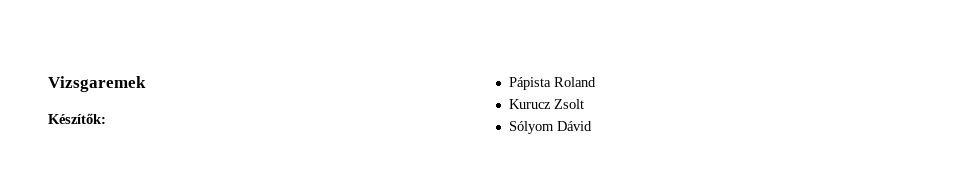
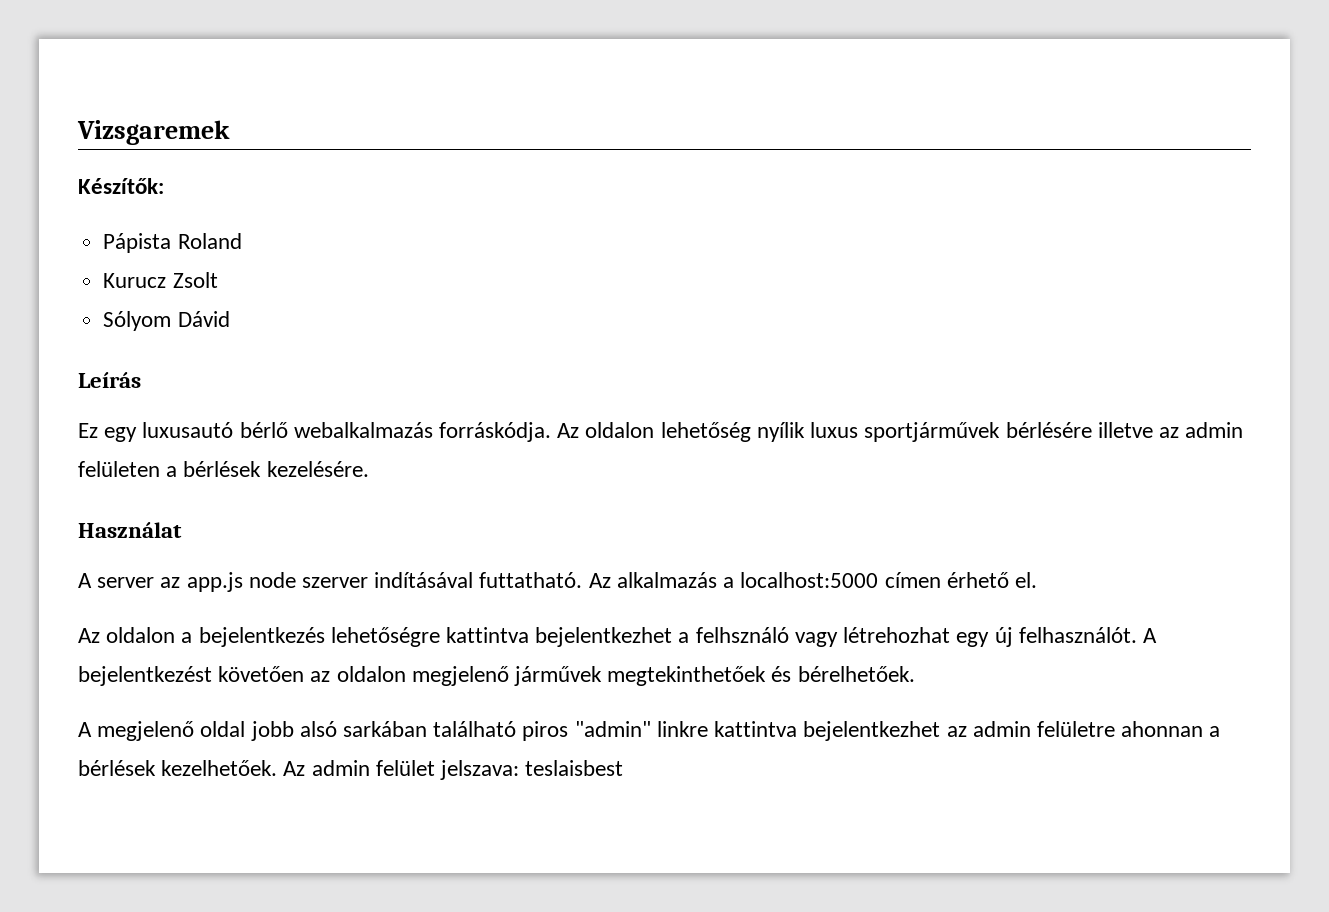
+ Leírás
+ Ez egy luxusautó bérlő webalkalmazás forráskódja. Az oldalon lehetőség nyílik luxus sportjárművek bérlésére illetve az admin felületen a bérlések kezelésére.
+ Használat
+ A server az app.js node szerver indításával futtatható. Az alkalmazás a localhost:5000 címen érhető el.
+ Az oldalon a bejelentkezés lehetőségre kattintva bejelentkezhet a felhsználó vagy létrehozhat egy új felhasználót. A bejelentkezést követően az oldalon megjelenő járművek megtekinthetőek és bérelhetőek.
+ A megjelenő oldal jobb alsó sarkában található piros "admin" linkre kattintva bejelentkezhet az admin felületre ahonnan a bérlések kezelhetőek. Az admin felület jelszava: teslaisbest

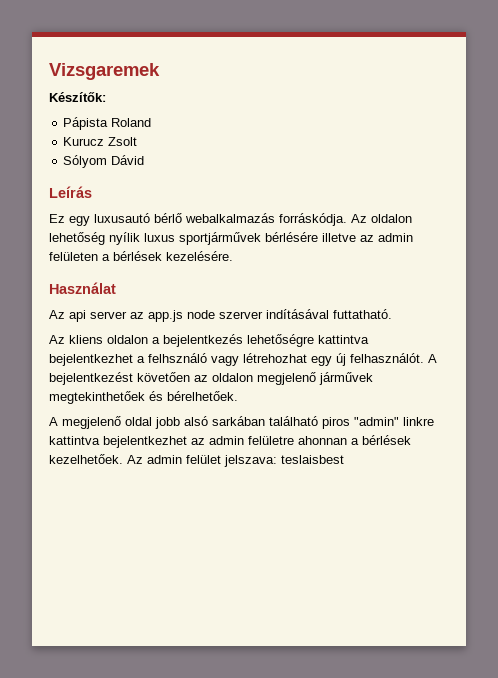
- A server az app.js node szerver indításával futtatható. Az alkalmazás a localhost:5000 címen érhető el.
- Az oldalon a bejelentkezés lehetőségre kattintva bejelentkezhet a felhsználó vagy létrehozhat egy új felhasználót.
+ Az api server az app.js node szerver indításával futtatható.
+ Az kliens oldalon a bejelentkezés lehetőségre kattintva bejelentkezhet a felhsználó vagy létrehozhat egy új felhasználót.

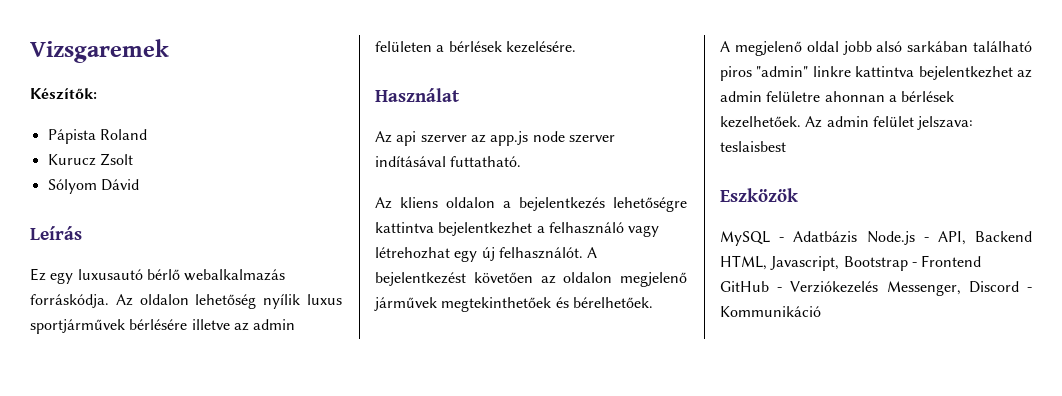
- Az api server az app.js node szerver indításával futtatható.
+ Az api szerver az app.js node szerver indításával futtatható.
- Az kliens oldalon a bejelentkezés lehetőségre kattintva bejelentkezhet a felhsználó vagy létrehozhat egy új felhasználót.
+ Az kliens oldalon a bejelentkezés lehetőségre kattintva bejelentkezhet a felhasználó vagy létrehozhat egy új felhasználót.
+ Eszközök
+ MySQL - Adatbázis Node.js - API, Backend HTML, Javascript, Bootstrap - Frontend GitHub - Verziókezelés Messenger, Discord - Kommunikáció

